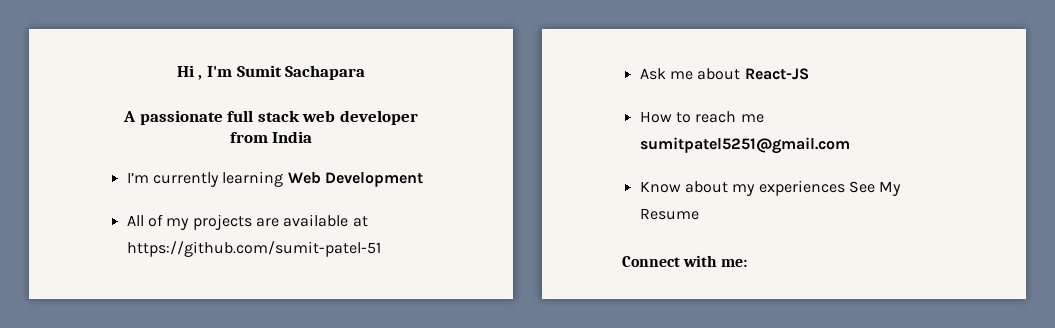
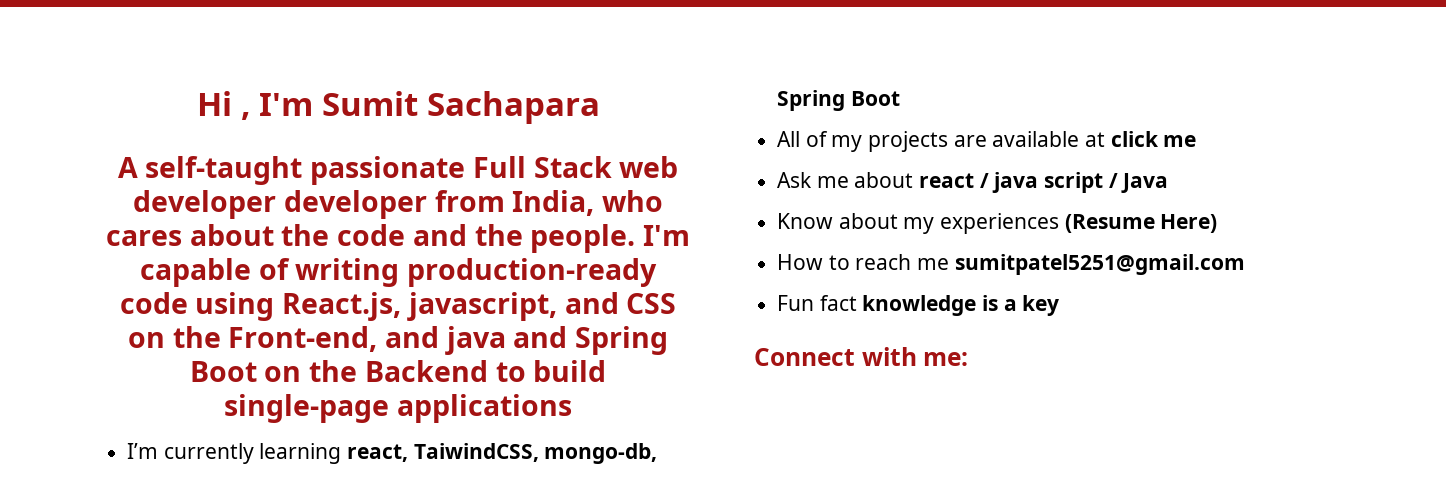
- A passionate full stack web developer from India
- I’m currently learning Web Development
+ A self-taught passionate Full Stack web developer developer from India, who cares about the code and the people. I'm capable of writing production-ready code using React.js, javascript, and CSS on the Front-end, and java and Spring Boot on the Backend to build single-page applications
+ I’m currently learning react, TaiwindCSS, mongo-db, Spring Boot
- All of my projects are available at https://github.com/sumit-patel-51
+ All of my projects are available at click me
- Ask me about React-JS
+ Ask me about react / java script / Java
+ Know about my experiences (Resume Here)
- Know about my experiences See My Resume
+ Fun fact knowledge is a key

